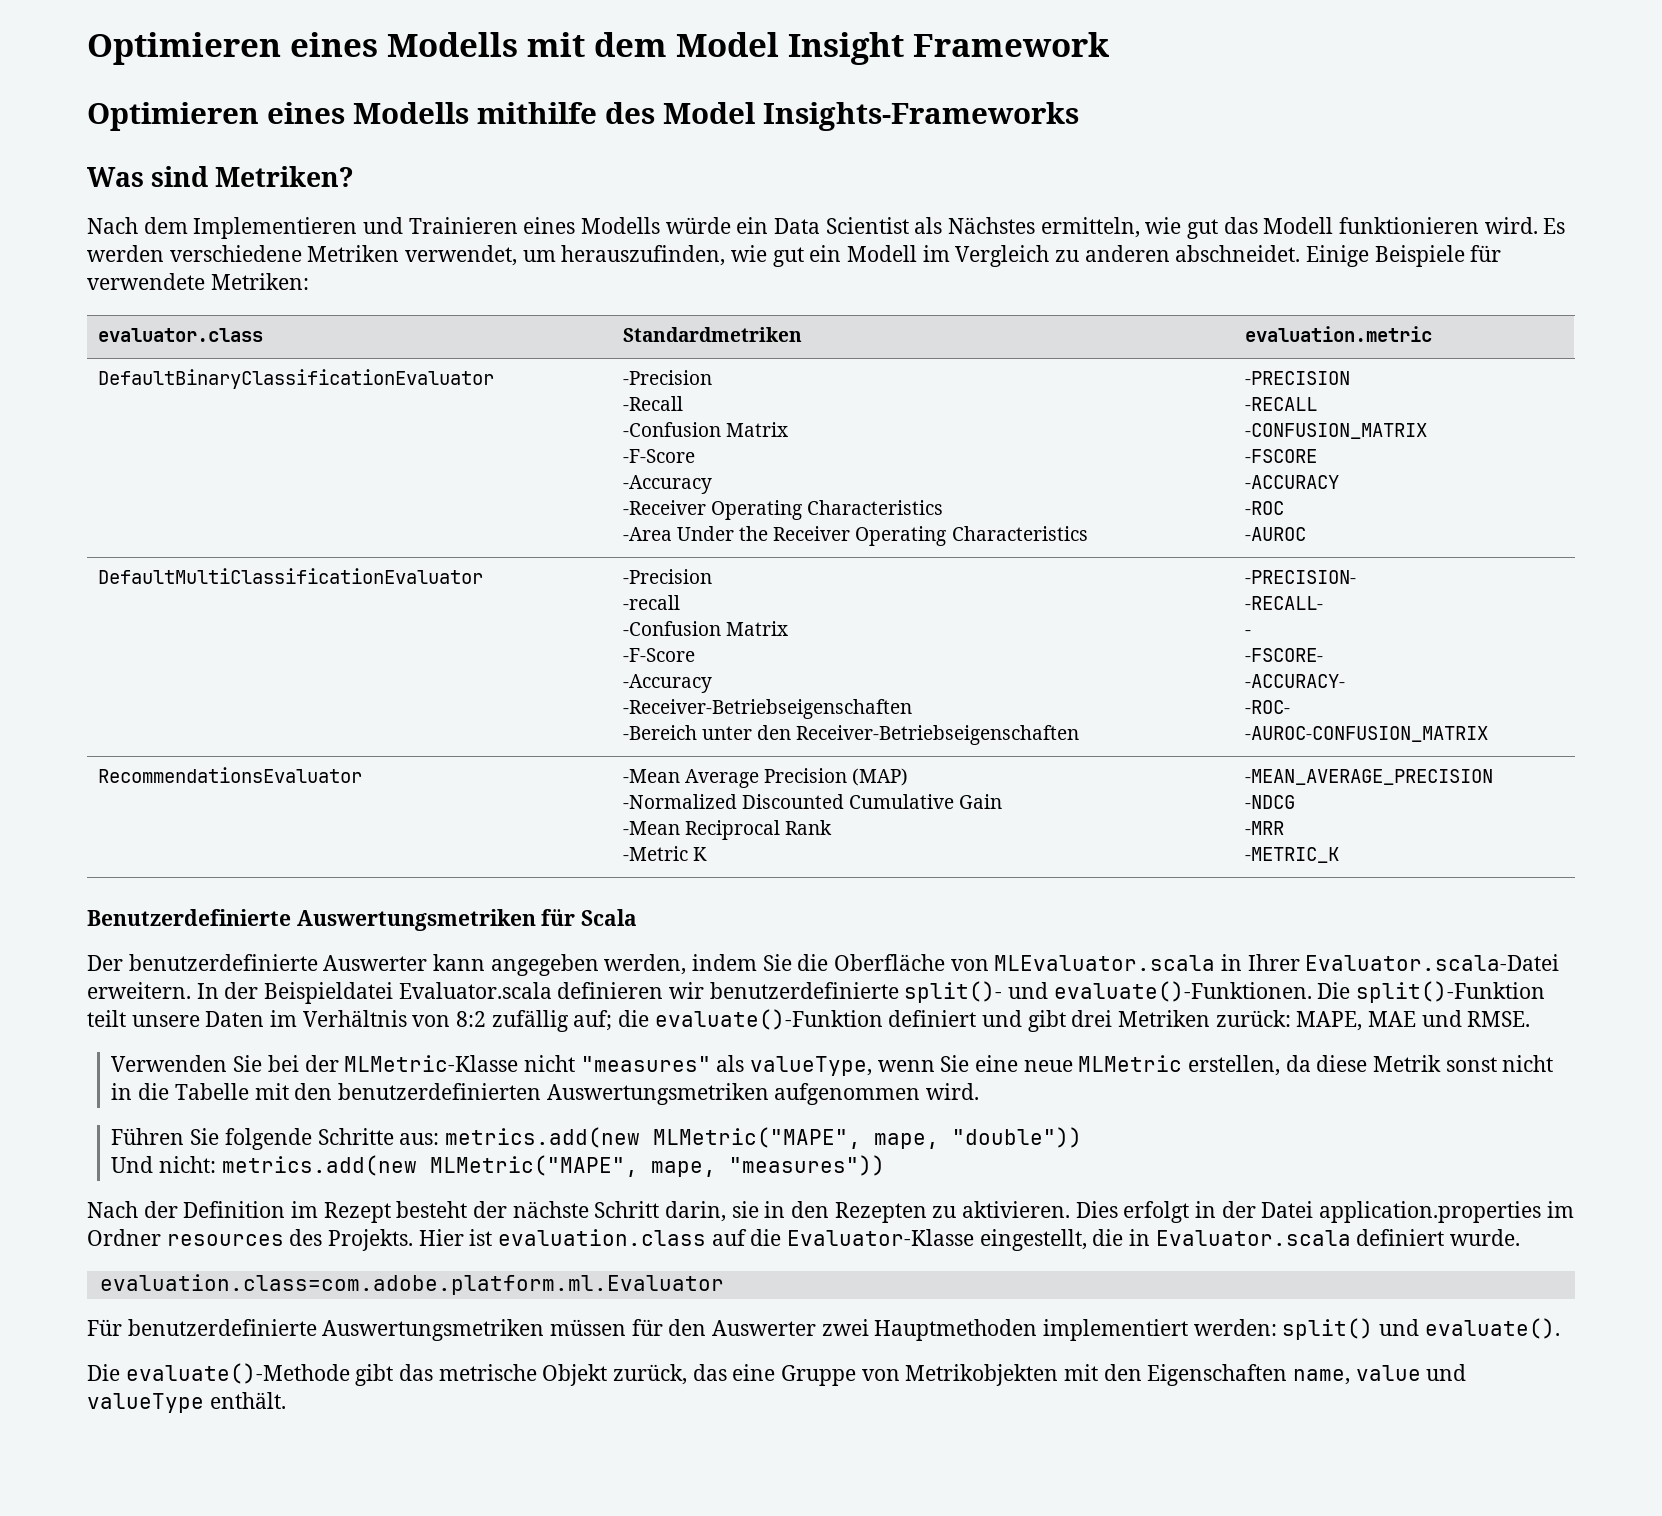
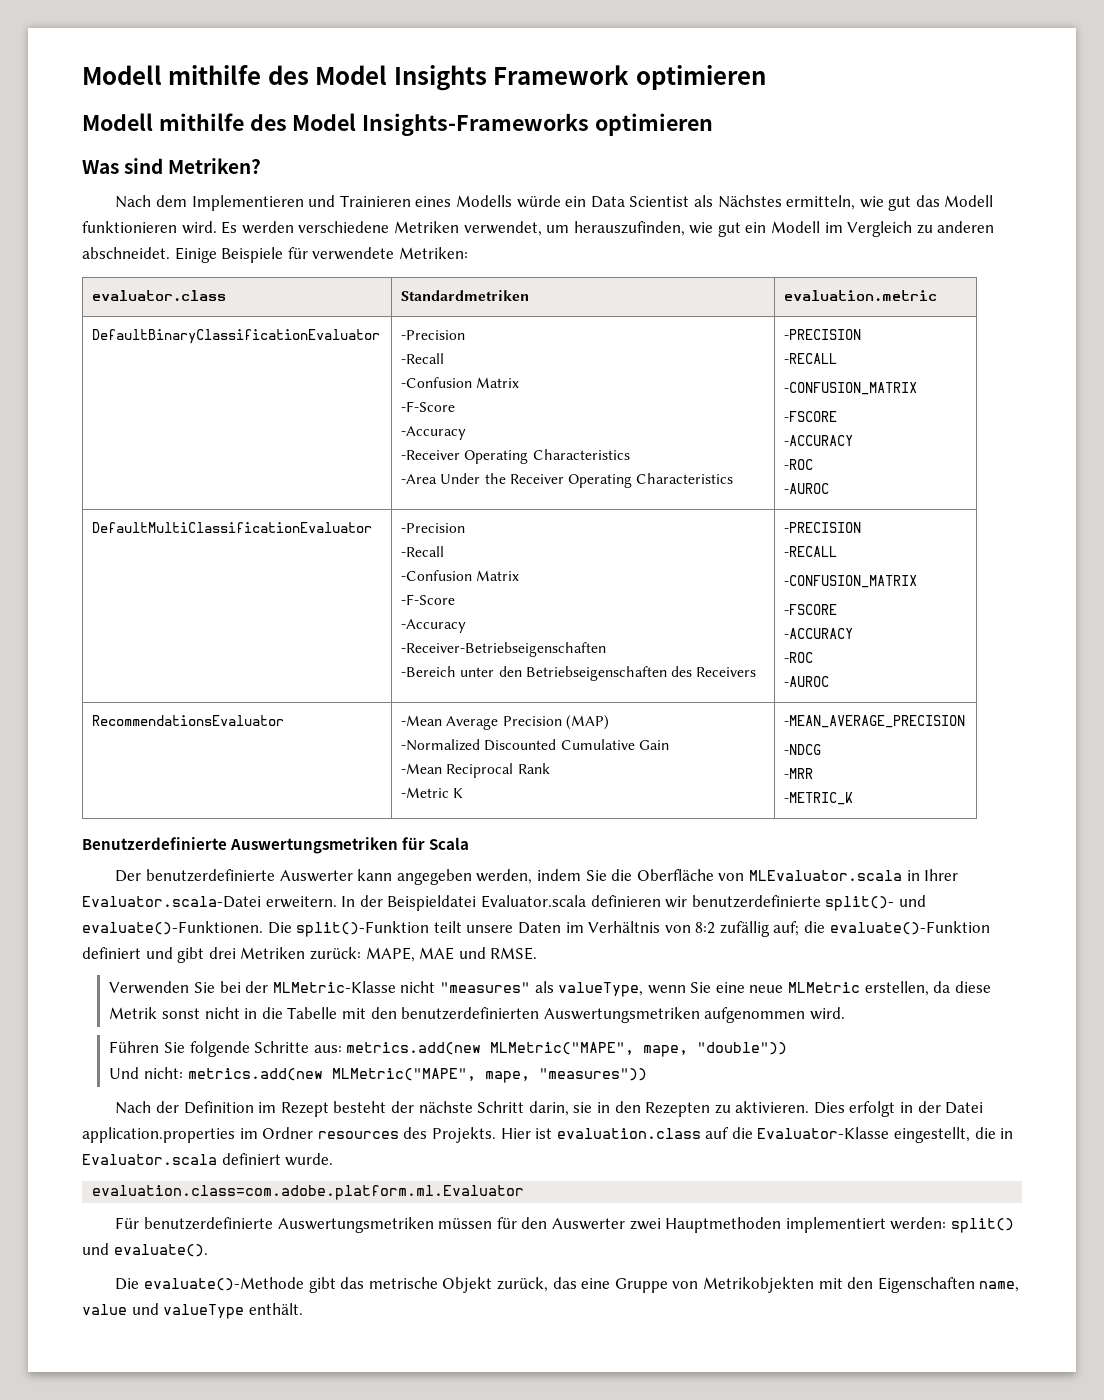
- Optimieren eines Modells mit dem Model Insight Framework
- Optimieren eines Modells mithilfe des Model Insights-Frameworks
+ Modell mithilfe des Model Insights Framework optimieren
+ Modell mithilfe des Model Insights-Frameworks optimieren
  DefaultMultiClassificationEvaluator | -Precision
- -recall
+ -Recall
  -Confusion Matrix
  -F-Score
  -Accuracy
  -Receiver-Betriebseigenschaften
- -Bereich unter den Receiver-Betriebseigenschaften | -PRECISION-
- -RECALL-
- -
- -FSCORE-
- -ACCURACY-
- -ROC-
- -AUROC-CONFUSION_MATRIX
+ -Bereich unter den Betriebseigenschaften des Receivers | -PRECISION
+ -RECALL
+ -CONFUSION_MATRIX
+ -FSCORE
+ -ACCURACY
+ -ROC
+ -AUROC

